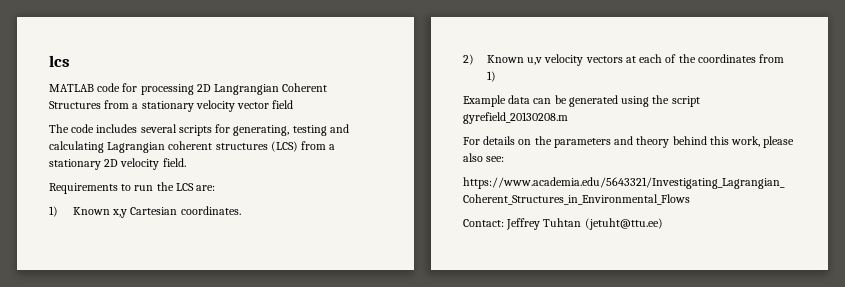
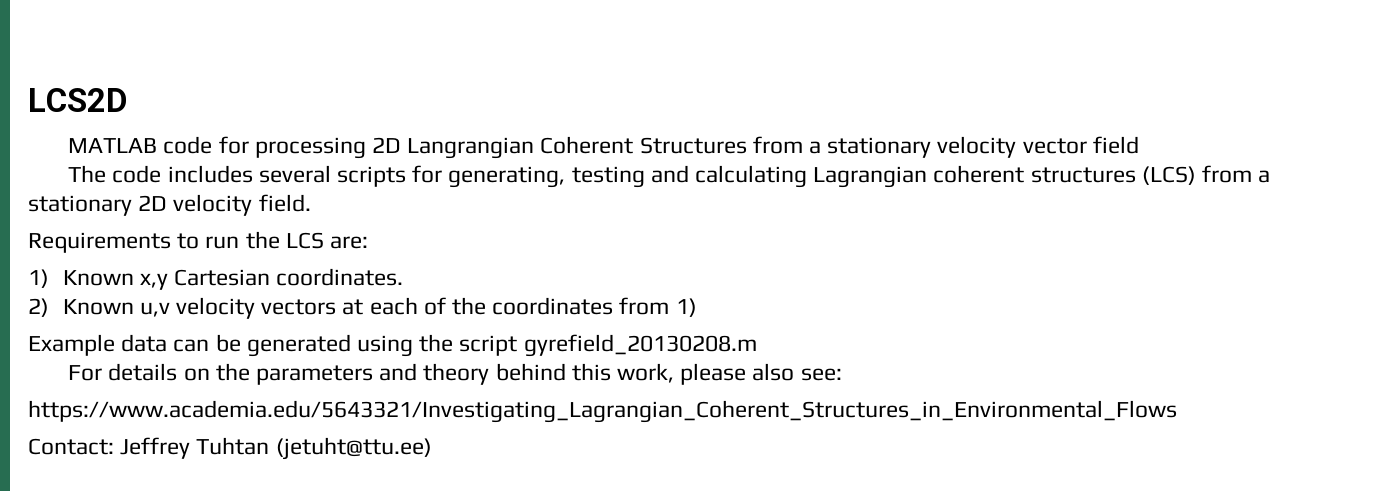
- lcs
+ LCS2D

